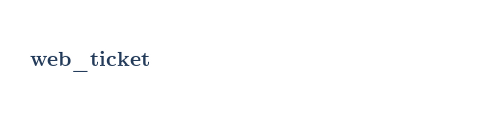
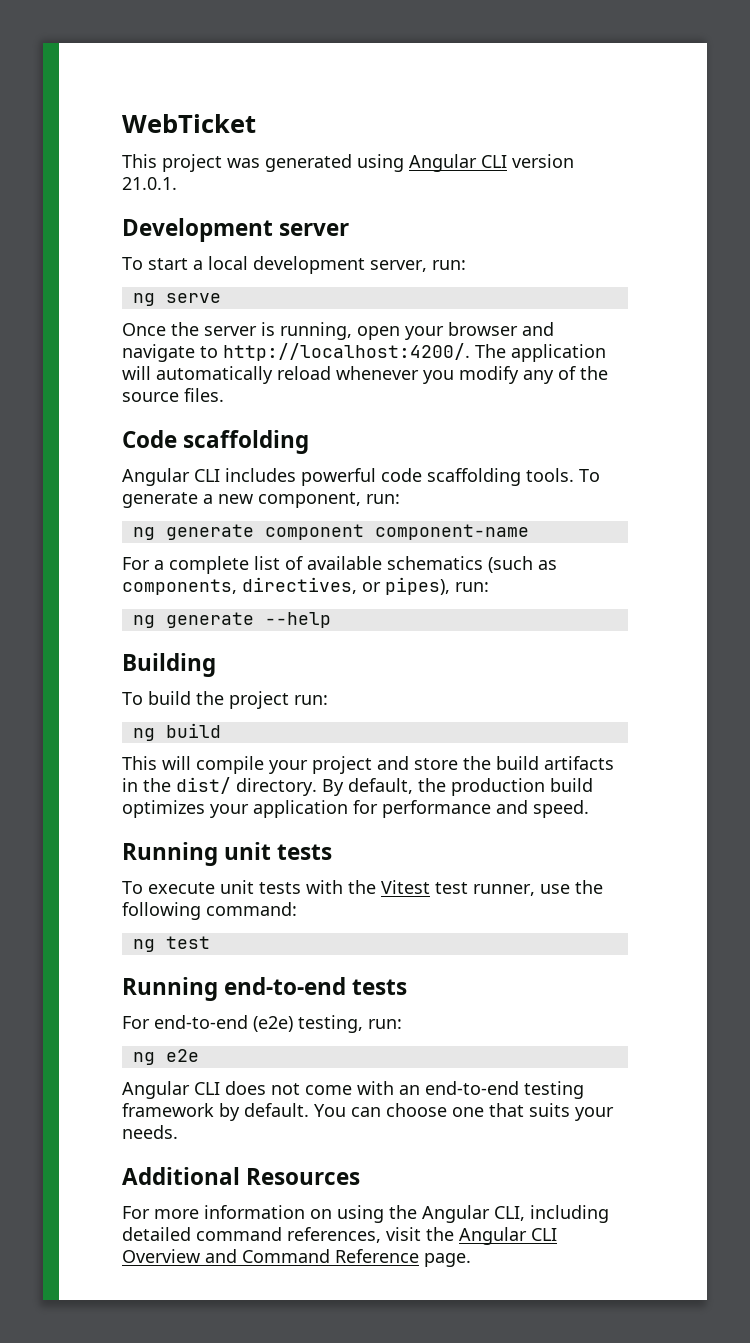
- web_ticket
+ WebTicket
+ This project was generated using Angular CLI version 21.0.1.
+ Development server
+ To start a local development server, run:
+ ng serve
+ Once the server is running, open your browser and navigate to http://localhost:4200/. The application will automatically reload whenever you modify any of the source files.
+ Code scaffolding
+ Angular CLI includes powerful code scaffolding tools. To generate a new component, run:
+ ng generate component component-name
+ For a complete list of available schematics (such as components, directives, or pipes), run:
+ ng generate --help
+ Building
+ To build the project run:
+ ng build
+ This will compile your project and store the build artifacts in the dist/ directory. By default, the production build optimizes your application for performance and speed.
+ Running unit tests
+ To execute unit tests with the Vitest test runner, use the following command:
+ ng test
+ Running end-to-end tests
+ For end-to-end (e2e) testing, run:
+ ng e2e
+ Angular CLI does not come with an end-to-end testing framework by default. You can choose one that suits your needs.
+ Additional Resources
+ For more information on using the Angular CLI, including detailed command references, visit the Angular CLI Overview and Command Reference page.

